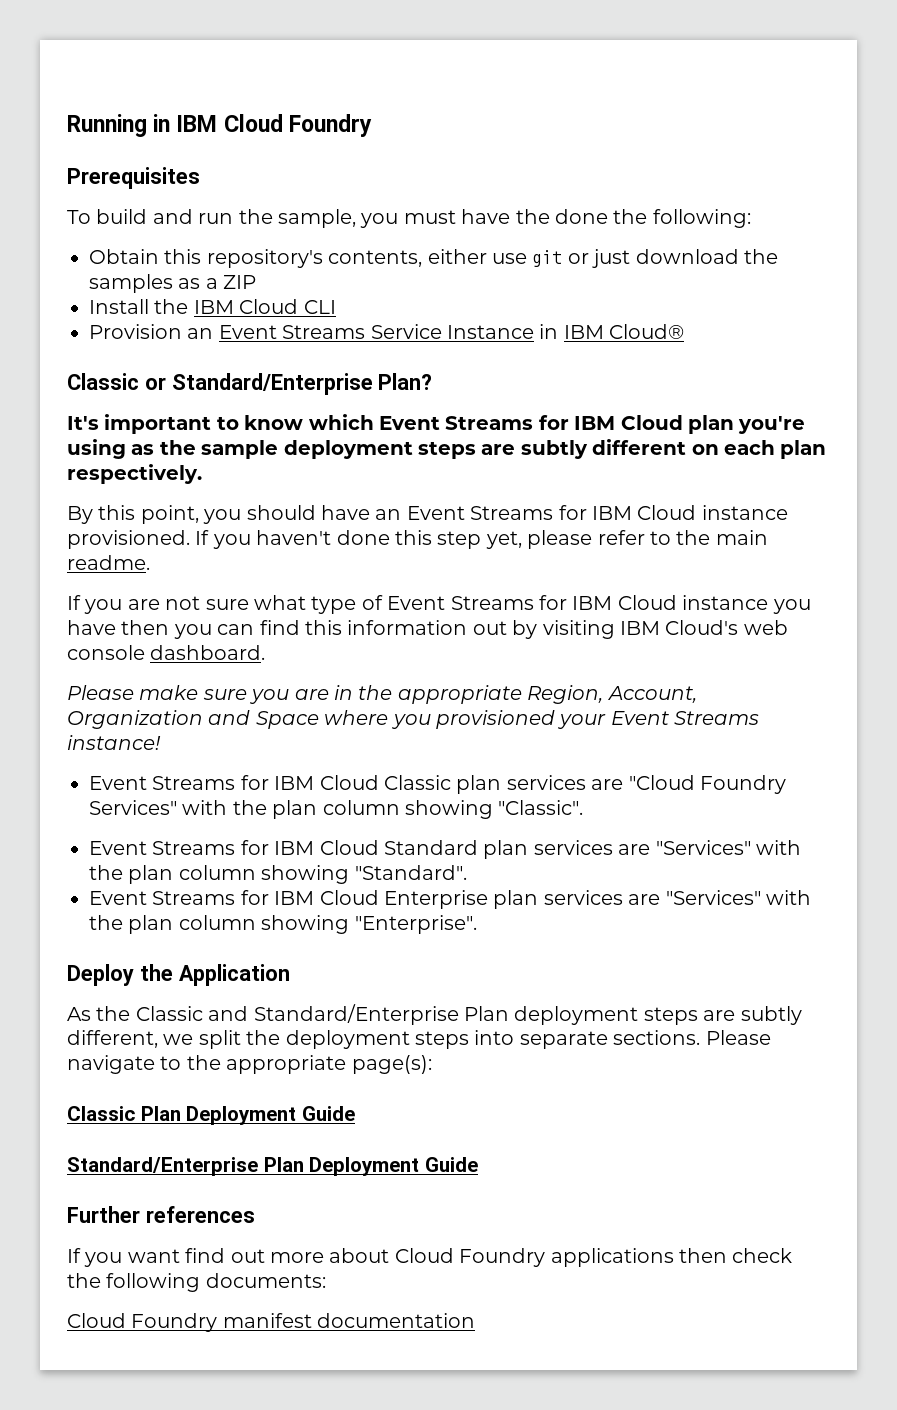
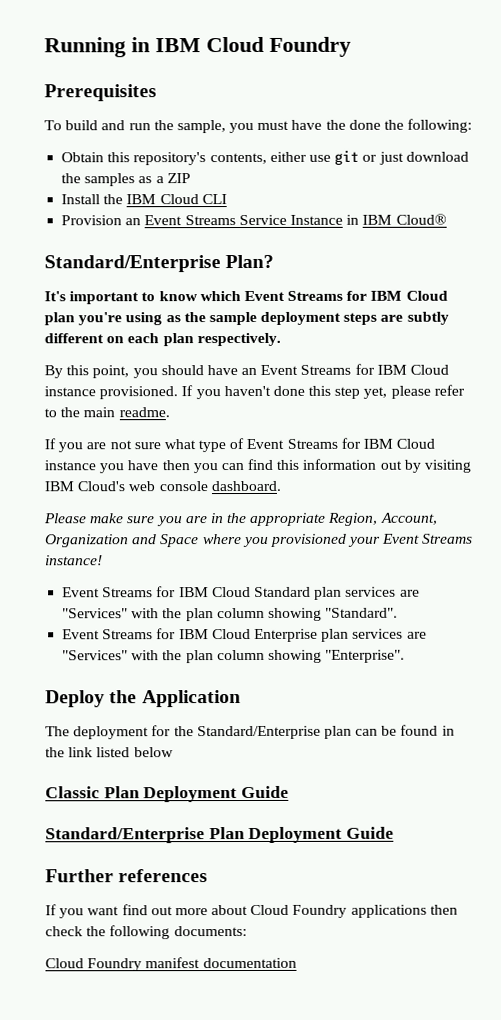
- Classic or Standard/Enterprise Plan?
+ Standard/Enterprise Plan?
- Event Streams for IBM Cloud Classic plan services are "Cloud Foundry Services" with the plan column showing "Classic".
- As the Classic and Standard/Enterprise Plan deployment steps are subtly different, we split the deployment steps into separate sections. Please navigate to the appropriate page(s):
+ The deployment for the Standard/Enterprise plan can be found in the link listed below

